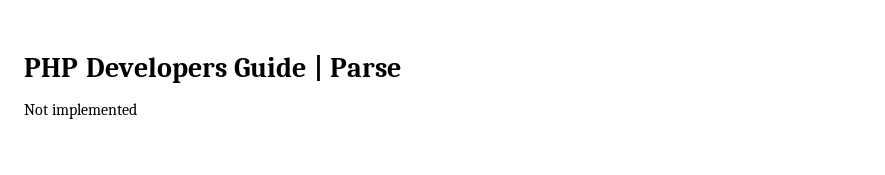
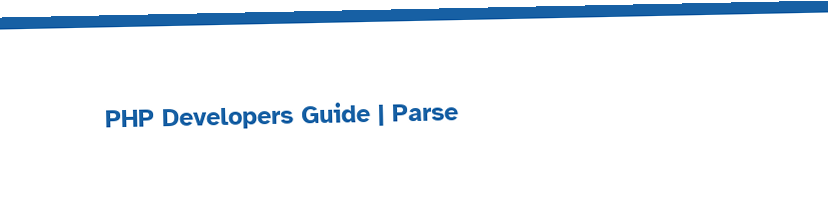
- Not implemented

